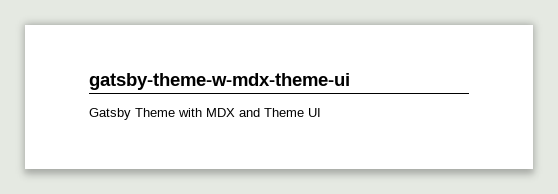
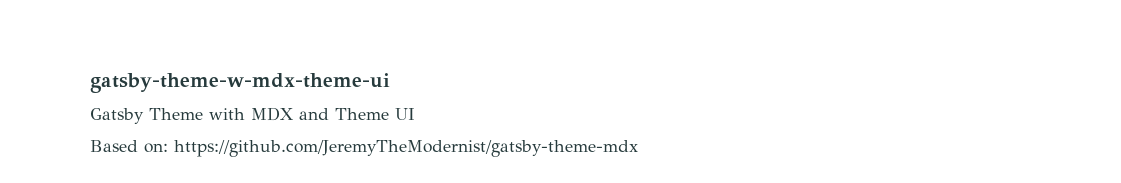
+ Based on: https://github.com/JeremyTheModernist/gatsby-theme-mdx

